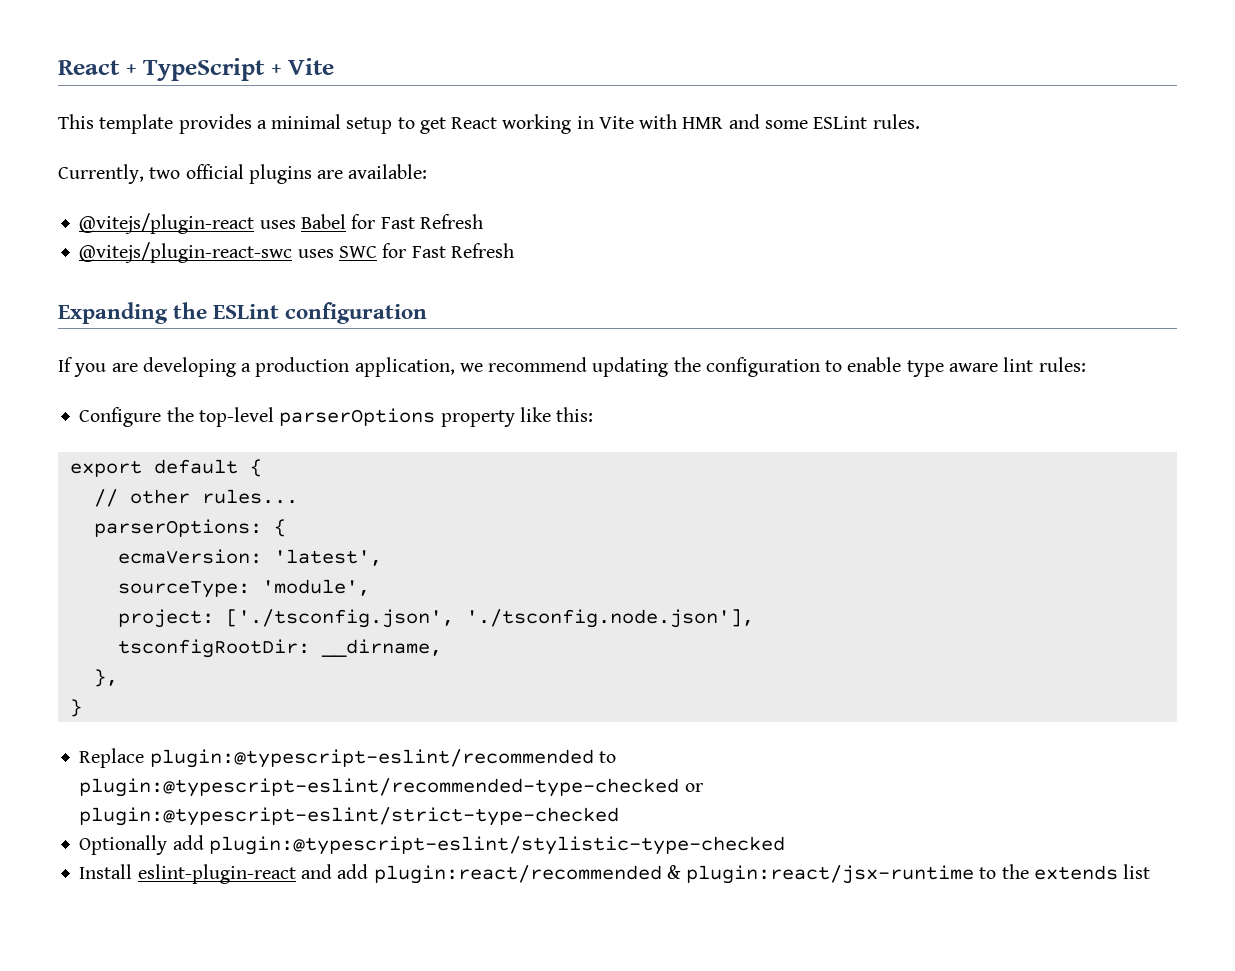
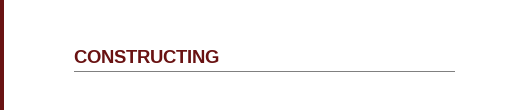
- React + TypeScript + Vite
- This template provides a minimal setup to get React working in Vite with HMR and some ESLint rules.
- Currently, two official plugins are available:
- @vitejs/plugin-react uses Babel for Fast Refresh
- @vitejs/plugin-react-swc uses SWC for Fast Refresh
- Expanding the ESLint configuration
- If you are developing a production application, we recommend updating the configuration to enable type aware lint rules:
- Configure the top-level parserOptions property like this:
- export default {
- // other rules...
- parserOptions: {
- ecmaVersion: 'latest',
- sourceType: 'module',
- project: ['./tsconfig.json', './tsconfig.node.json'],
- tsconfigRootDir: __dirname,
- },
- }
- Replace plugin:@typescript-eslint/recommended to plugin:@typescript-eslint/recommended-type-checked or plugin:@typescript-eslint/strict-type-checked
- Optionally add plugin:@typescript-eslint/stylistic-type-checked
- Install eslint-plugin-react and add plugin:react/recommended & plugin:react/jsx-runtime to the extends list
+ CONSTRUCTING

